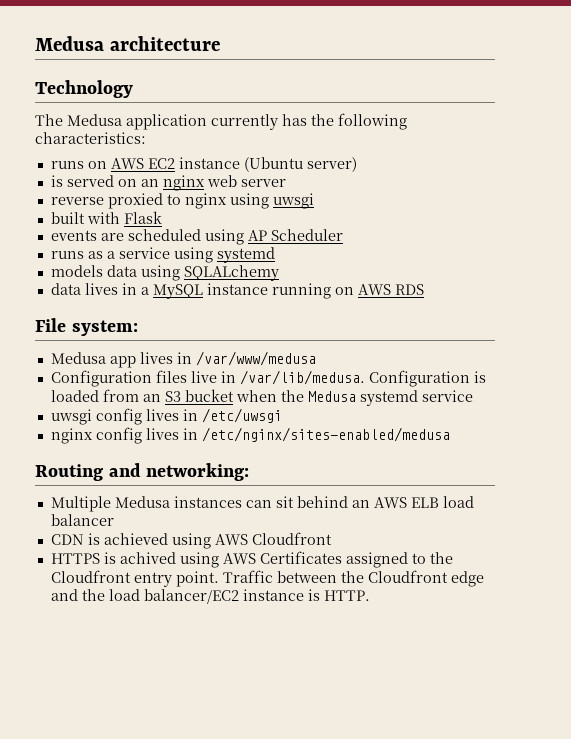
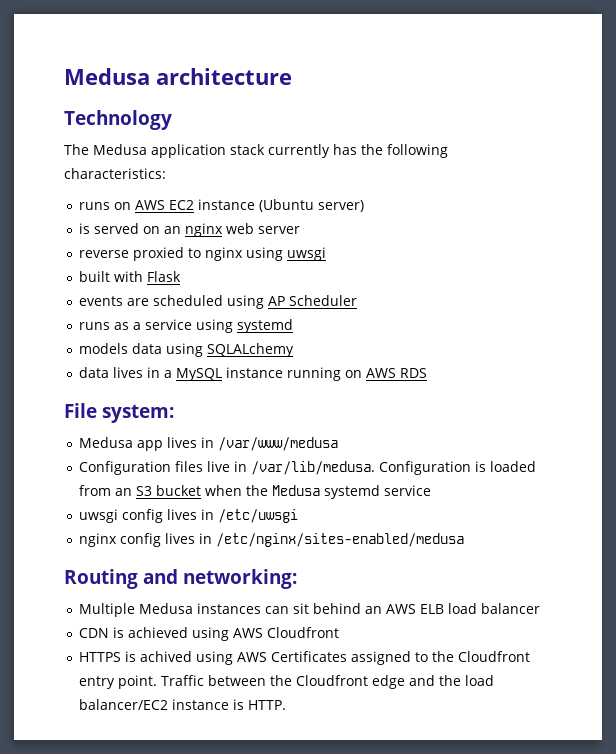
- The Medusa application currently has the following characteristics:
+ The Medusa application stack currently has the following characteristics:

